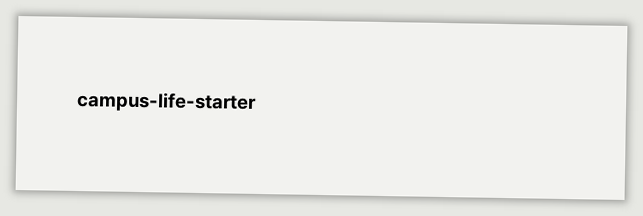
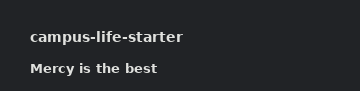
+ Mercy is the best

